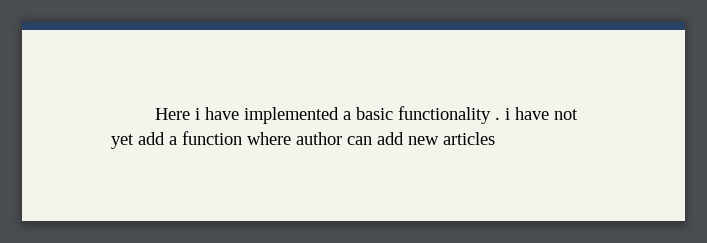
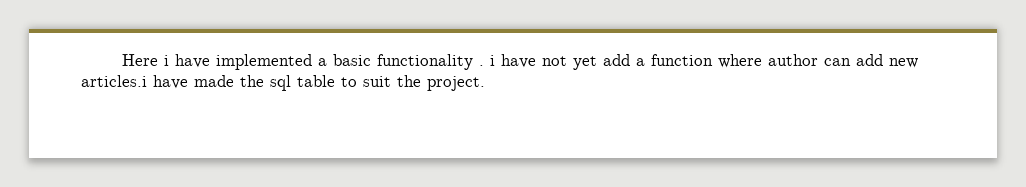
- Here i have implemented a basic functionality . i have not yet add a function where author can add new articles
+ Here i have implemented a basic functionality . i have not yet add a function where author can add new articles.i have made the sql table to suit the project.

